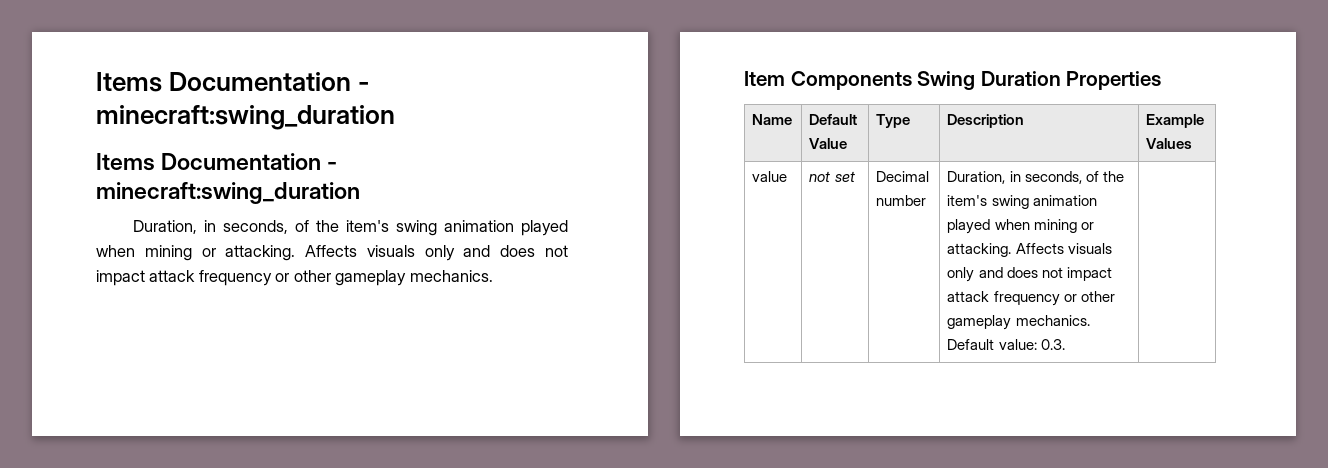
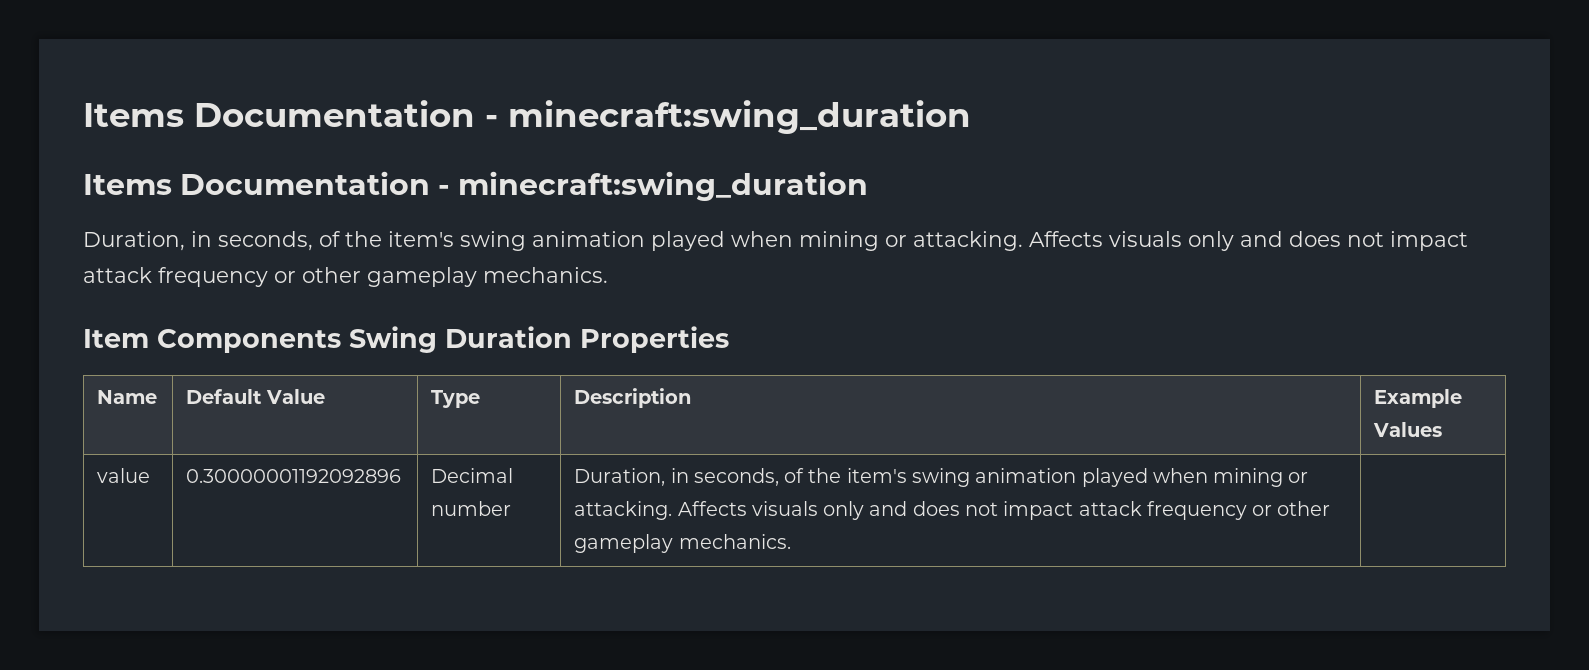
- value | not set | Decimal number | Duration, in seconds, of the item's swing animation played when mining or attacking. Affects visuals only and does not impact attack frequency or other gameplay mechanics. Default value: 0.3. |
+ value | 0.30000001192092896 | Decimal number | Duration, in seconds, of the item's swing animation played when mining or attacking. Affects visuals only and does not impact attack frequency or other gameplay mechanics. |

